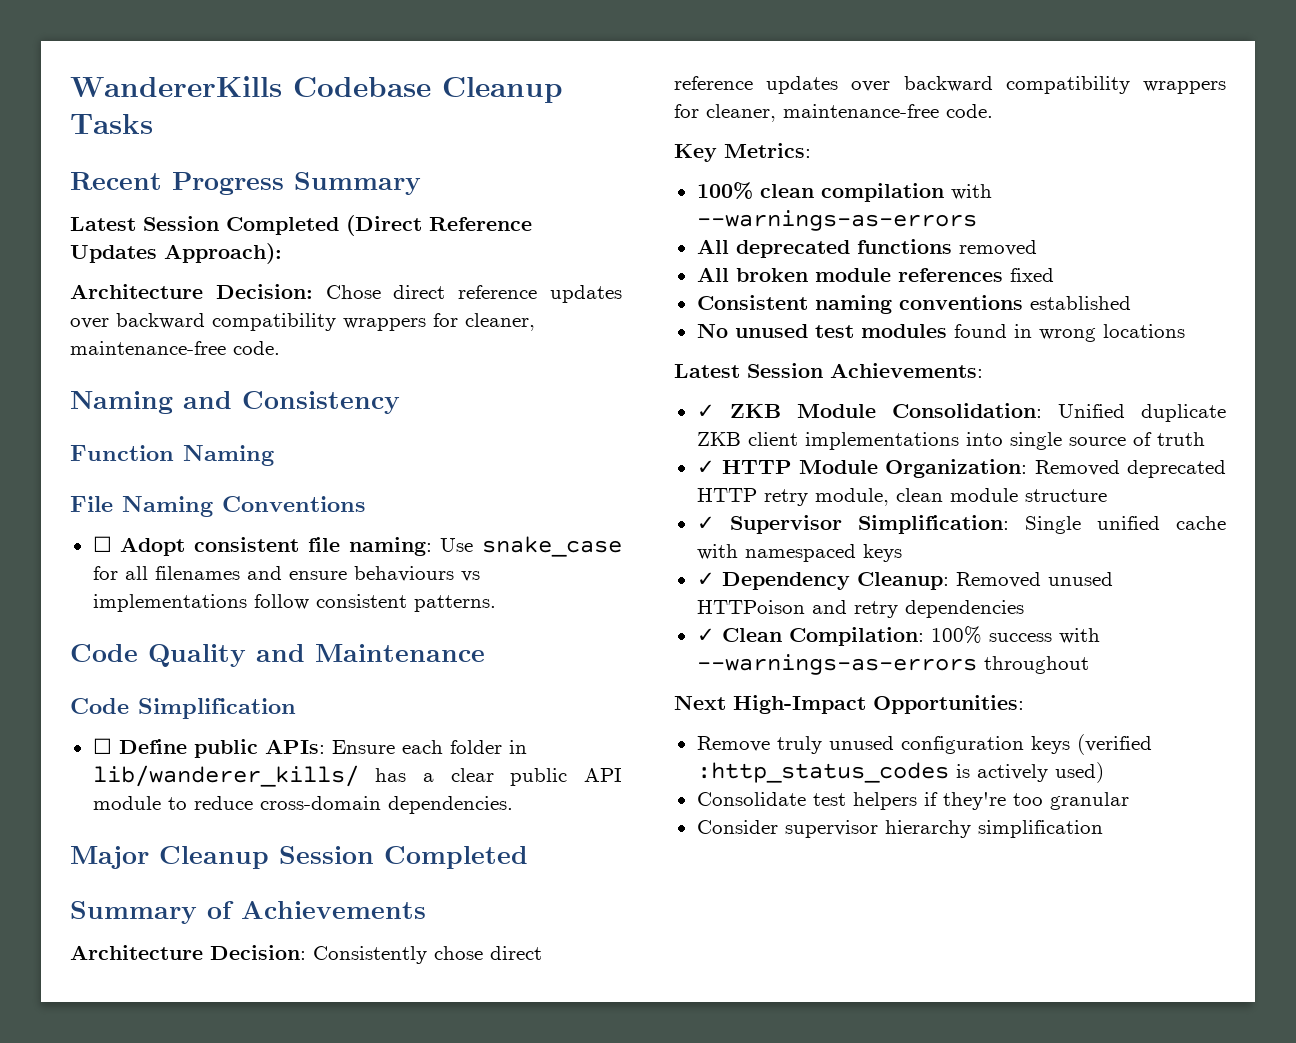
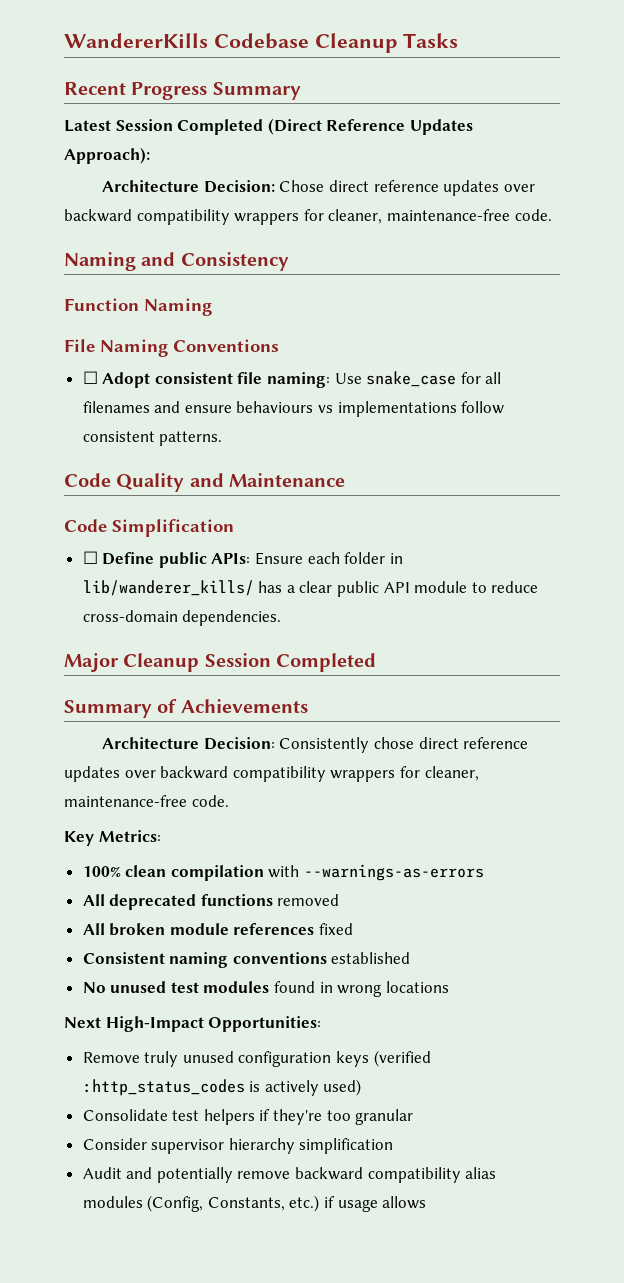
- Latest Session Achievements:
- ✓ ZKB Module Consolidation: Unified duplicate ZKB client implementations into single source of truth
- ✓ HTTP Module Organization: Removed deprecated HTTP retry module, clean module structure
- ✓ Supervisor Simplification: Single unified cache with namespaced keys
- ✓ Dependency Cleanup: Removed unused HTTPoison and retry dependencies
- ✓ Clean Compilation: 100% success with --warnings-as-errors throughout
+ Audit and potentially remove backward compatibility alias modules (Config, Constants, etc.) if usage allows

